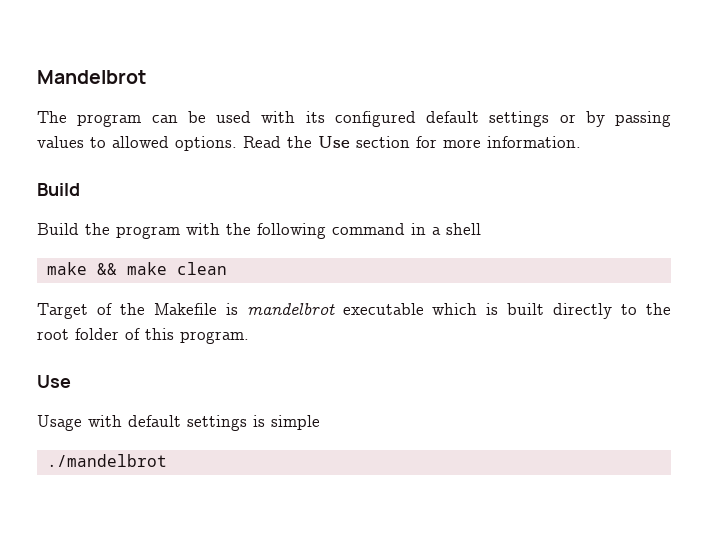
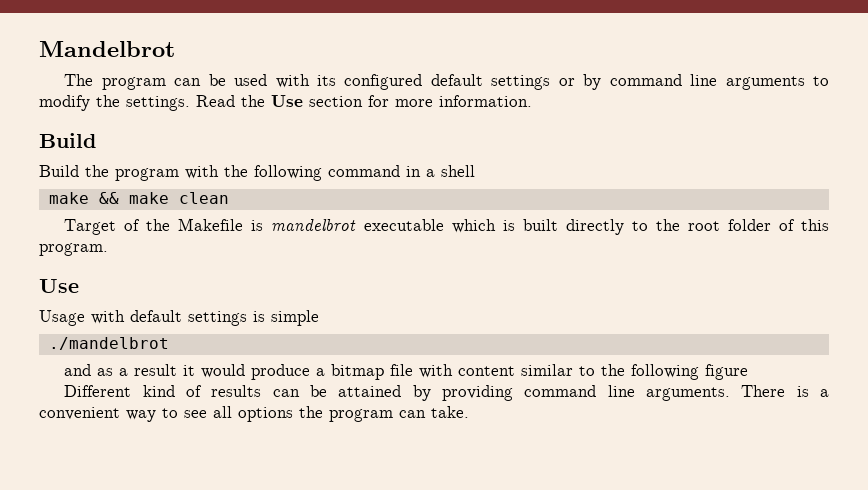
- The program can be used with its configured default settings or by passing values to allowed options.
+ The program can be used with its configured default settings or by command line arguments to modify the settings.
+ and as a result it would produce a bitmap file with content similar to the following figure
+ Different kind of results can be attained by providing command line arguments. There is a convenient way to see all options the program can take.

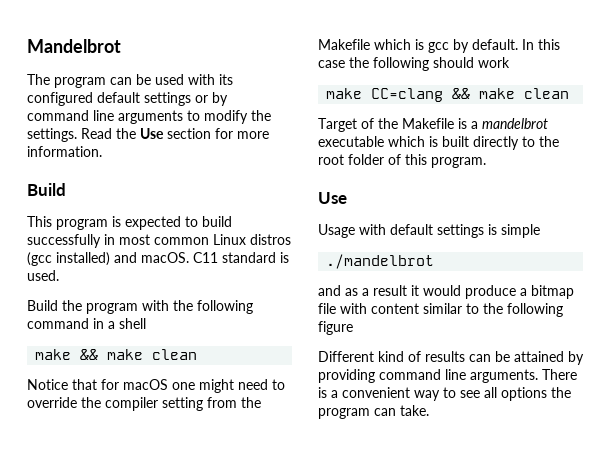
+ This program is expected to build successfully in most common Linux distros (gcc installed) and macOS. C11 standard is used.
+ Notice that for macOS one might need to override the compiler setting from the Makefile which is gcc by default. In this case the following should work
+ make CC=clang && make clean
- Target of the Makefile is mandelbrot executable which is built directly to the root folder of this program.
+ Target of the Makefile is a mandelbrot executable which is built directly to the root folder of this program.

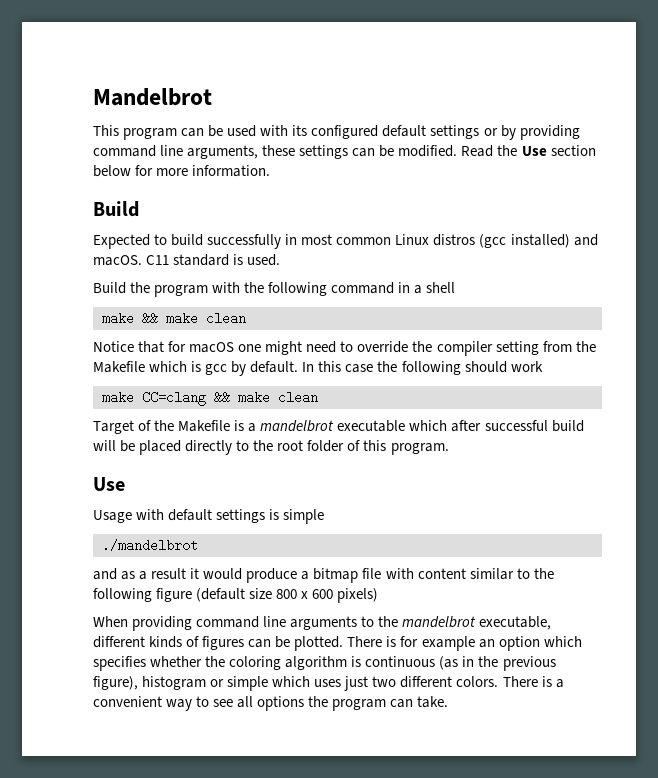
- The program can be used with its configured default settings or by command line arguments to modify the settings.
+ This program can be used with its configured default settings or by providing command line arguments, these settings can be modified.
- Read the Use section for more information.
+ Read the Use section below for more information.
- This program is expected to build successfully in most common Linux distros (gcc installed) and macOS.
+ Expected to build successfully in most common Linux distros (gcc installed) and macOS.
- Target of the Makefile is a mandelbrot executable which is built directly to the root folder of this program.
+ Target of the Makefile is a mandelbrot executable which after successful build will be placed directly to the root folder of this program.
- and as a result it would produce a bitmap file with content similar to the following figure
- Different kind of results can be attained by providing command line arguments.
+ and as a result it would produce a bitmap file with content similar to the following figure (default size 800 x 600 pixels)
+ When providing command line arguments to the mandelbrot executable, different kinds of figures can be plotted. There is for example an option which specifies whether the coloring algorithm is continuous (as in the previous figure), histogram or simple which uses just two different colors.

